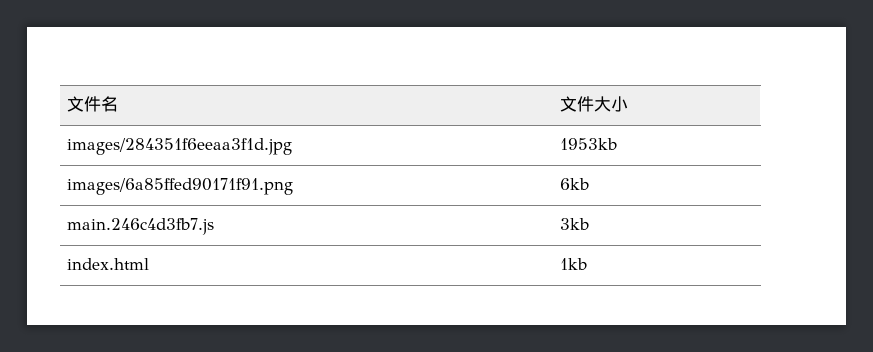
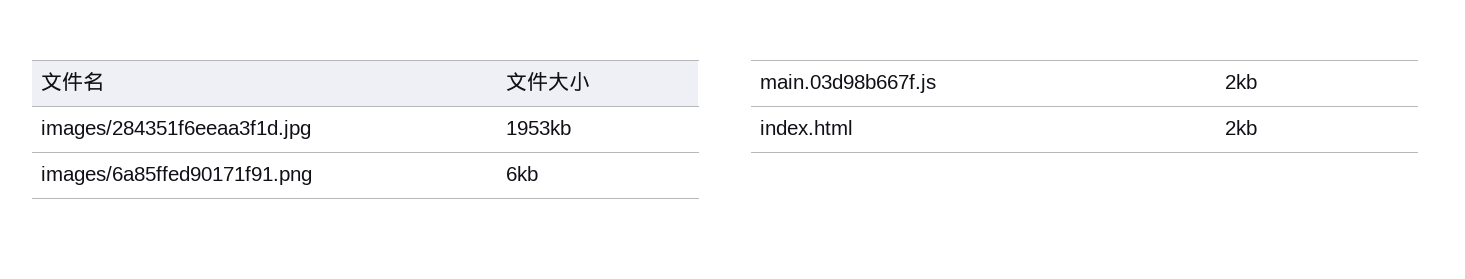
- main.246c4d3fb7.js | 3kb
+ main.03d98b667f.js | 2kb
- index.html | 1kb
+ index.html | 2kb

